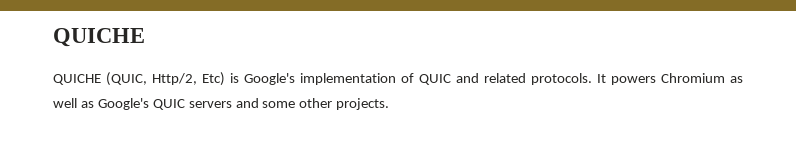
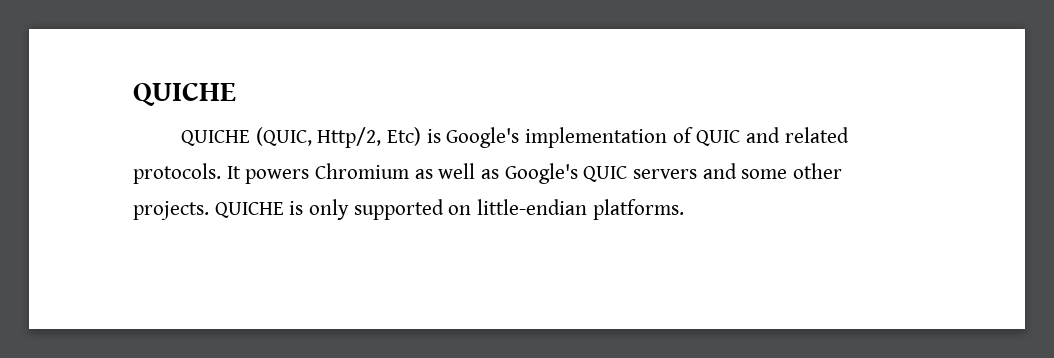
+ QUICHE is only supported on little-endian platforms.

